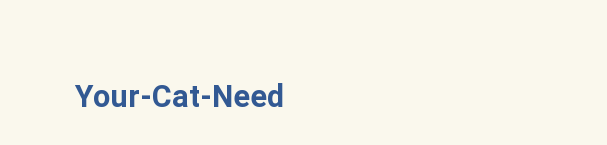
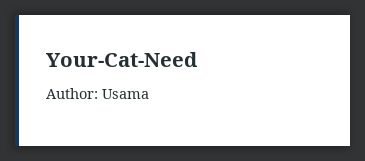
+ Author: Usama

